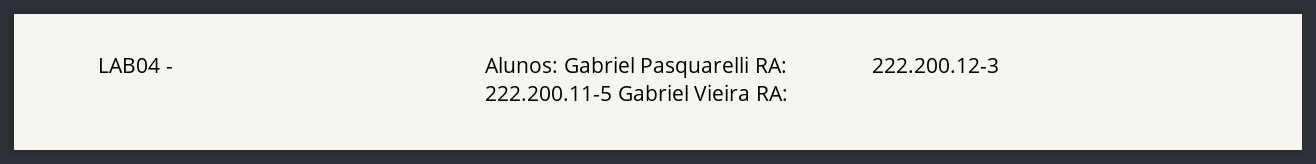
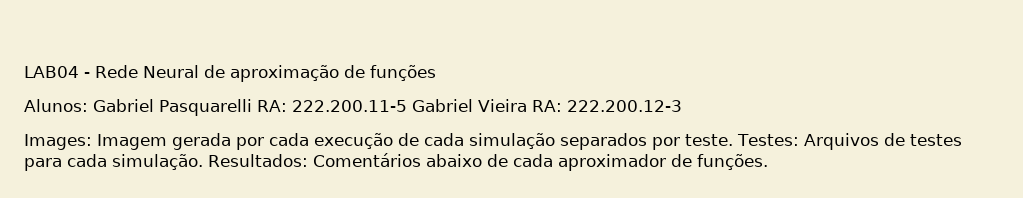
- LAB04 -
+ LAB04 - Rede Neural de aproximação de funções
+ Images: Imagem gerada por cada execução de cada simulação separados por teste. Testes: Arquivos de testes para cada simulação. Resultados: Comentários abaixo de cada aproximador de funções.

